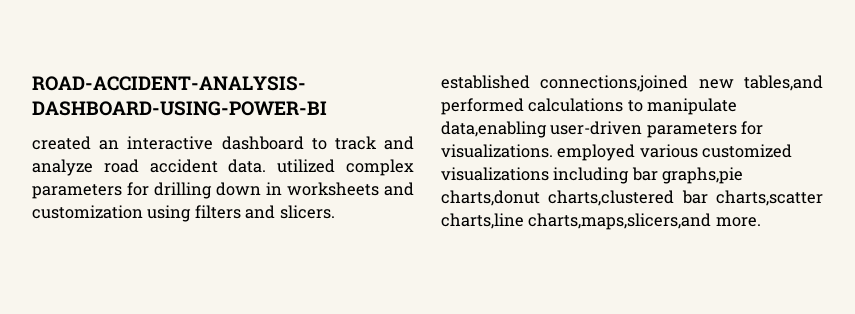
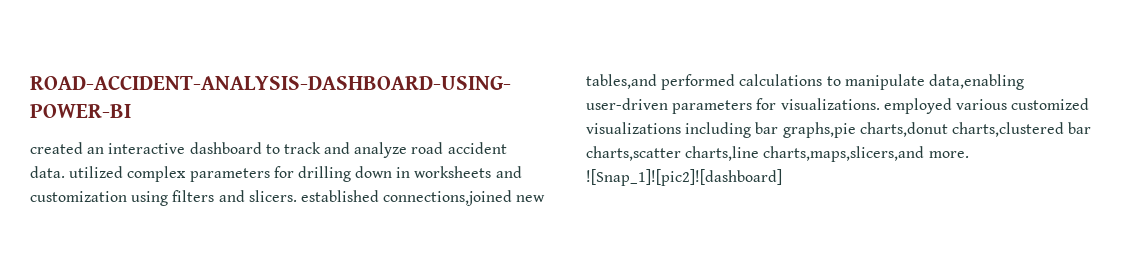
+ ![Snap_1]![pic2]![dashboard]

